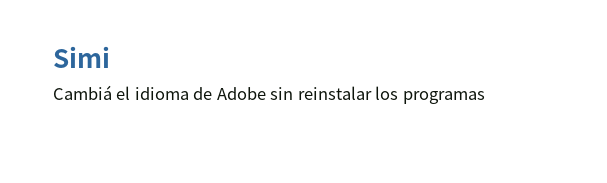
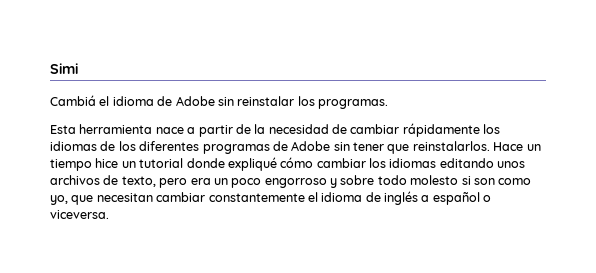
- Cambiá el idioma de Adobe sin reinstalar los programas
+ Cambiá el idioma de Adobe sin reinstalar los programas.
+ Esta herramienta nace a partir de la necesidad de cambiar rápidamente los idiomas de los diferentes programas de Adobe sin tener que reinstalarlos. Hace un tiempo hice un tutorial donde expliqué cómo cambiar los idiomas editando unos archivos de texto, pero era un poco engorroso y sobre todo molesto si son como yo, que necesitan cambiar constantemente el idioma de inglés a español o viceversa.

